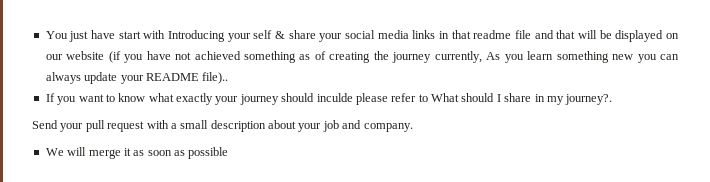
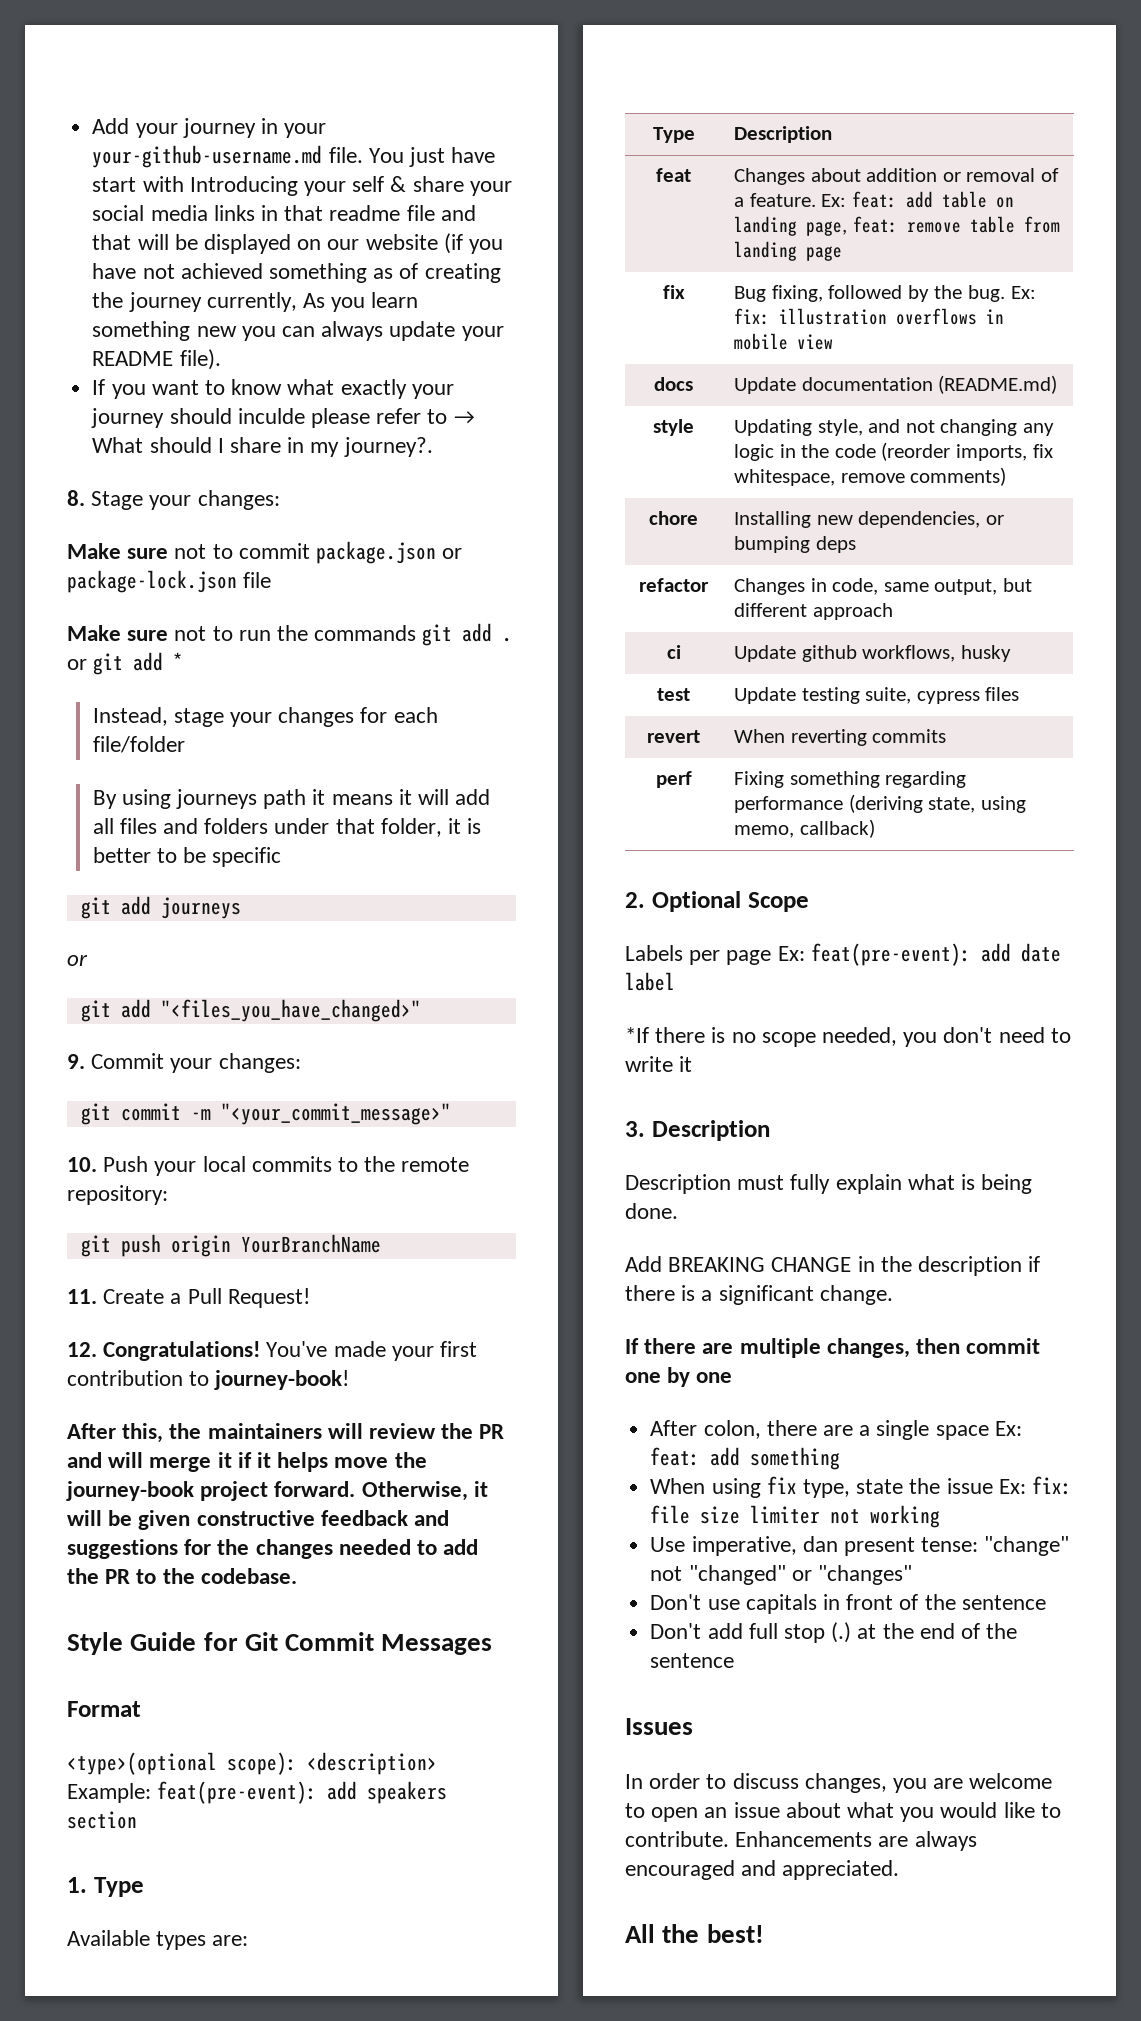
+ Add your journey in your your-github-username.md file.
- You just have start with Introducing your self & share your social media links in that readme file and that will be displayed on our website (if you have not achieved something as of creating the journey currently, As you learn something new you can always update your README file)..
+ You just have start with Introducing your self & share your social media links in that readme file and that will be displayed on our website (if you have not achieved something as of creating the journey currently, As you learn something new you can always update your README file).
- If you want to know what exactly your journey should inculde please refer to What should I share in my journey?.
+ If you want to know what exactly your journey should inculde please refer to → What should I share in my journey?.
- Send your pull request with a small description about your job and company.
- We will merge it as soon as possible
+ 8. Stage your changes:
+ Make sure not to commit package.json or package-lock.json file
+ Make sure not to run the commands git add . or git add *
+ Instead, stage your changes for each file/folder
+ By using journeys path it means it will add all files and folders under that folder, it is better to be specific
+ git add journeys
+ or
+ git add "<files_you_have_changed>"
+ 9. Commit your changes:
+ git commit -m "<your_commit_message>"
+ 10. Push your local commits to the remote repository:
+ git push origin YourBranchName
+ 11. Create a Pull Request!
+ 12. Congratulations! You've made your first contribution to journey-book!
+ After this, the maintainers will review the PR and will merge it if it helps move the journey-book project forward. Otherwise, it will be given constructive feedback and suggestions for the changes needed to add the PR to the codebase.
+ Style Guide for Git Commit Messages
+ Format
+ <type>(optional scope): <description> Example: feat(pre-event): add speakers section
+ 1. Type
+ Available types are:
+ Type | Description
+ feat | Changes about addition or removal of a feature. Ex: feat: add table on landing page, feat: remove table from landing page
+ fix | Bug fixing, followed by the bug. Ex: fix: illustration overflows in mobile view
+ docs | Update documentation (README.md)
+ style | Updating style, and not changing any logic in the code (reorder imports, fix whitespace, remove comments)
+ chore | Installing new dependencies, or bumping deps
+ refactor | Changes in code, same output, but different approach
+ ci | Update github workflows, husky
+ test | Update testing suite, cypress files
+ revert | When reverting commits
+ perf | Fixing something regarding performance (deriving state, using memo, callback)
+ 2. Optional Scope
+ Labels per page Ex: feat(pre-event): add date label
+ *If there is no scope needed, you don't need to write it
+ 3. Description
+ Description must fully explain what is being done.
+ Add BREAKING CHANGE in the description if there is a significant change.
+ If there are multiple changes, then commit one by one
+ After colon, there are a single space Ex: feat: add something
+ When using fix type, state the issue Ex: fix: file size limiter not working
+ Use imperative, dan present tense: "change" not "changed" or "changes"
+ Don't use capitals in front of the sentence
+ Don't add full stop (.) at the end of the sentence
+ Issues
+ In order to discuss changes, you are welcome to open an issue about what you would like to contribute. Enhancements are always encouraged and appreciated.
+ All the best!

